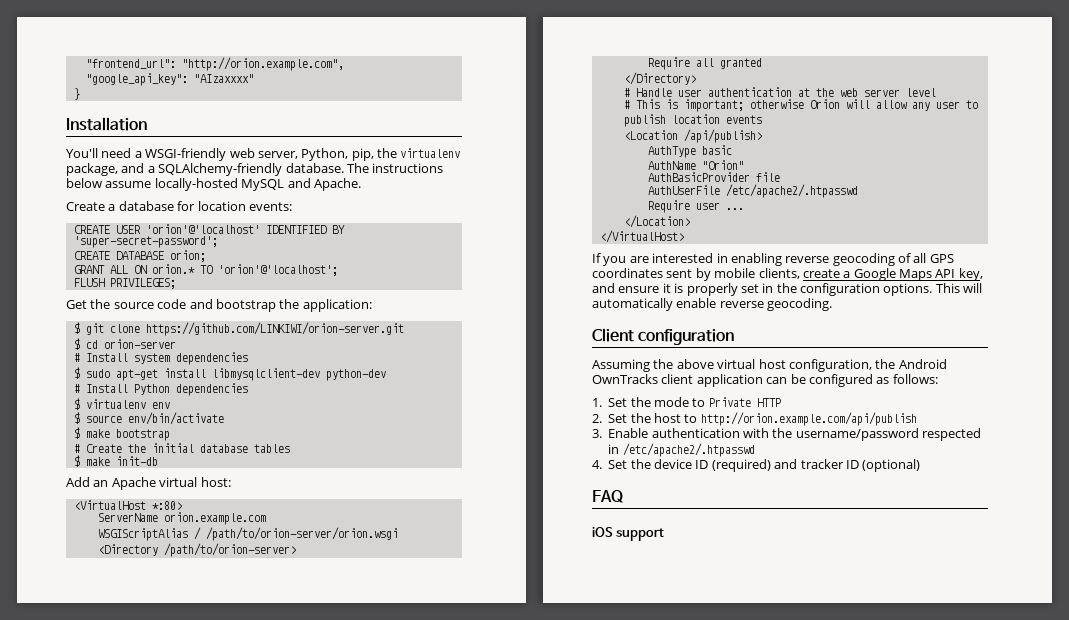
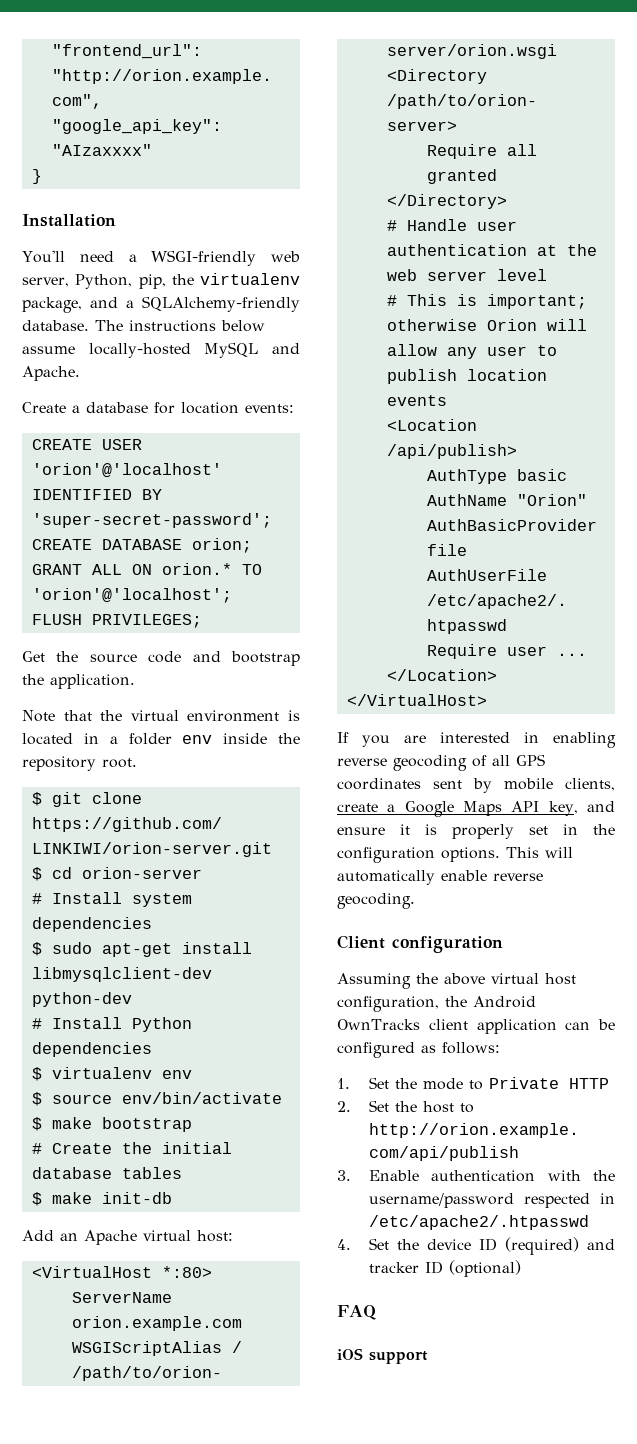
- Get the source code and bootstrap the application:
+ Get the source code and bootstrap the application.
+ Note that the virtual environment is located in a folder env inside the repository root.

